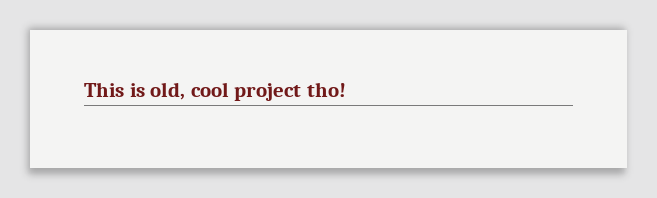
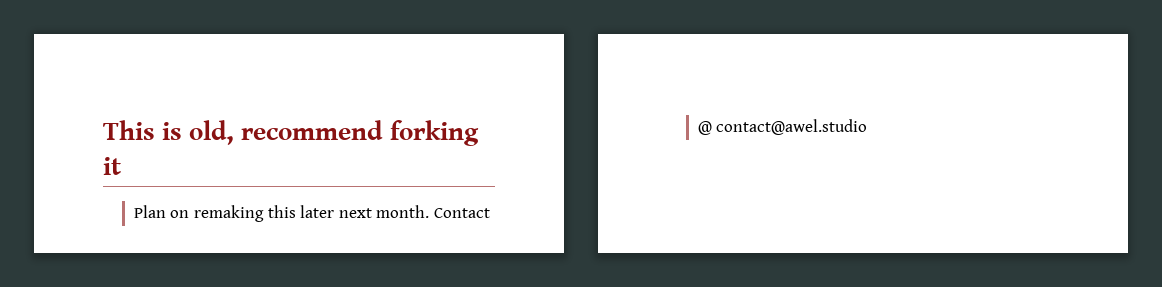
- This is old, cool project tho!
+ This is old, recommend forking it
+ Plan on remaking this later next month. Contact @ contact@awel.studio

